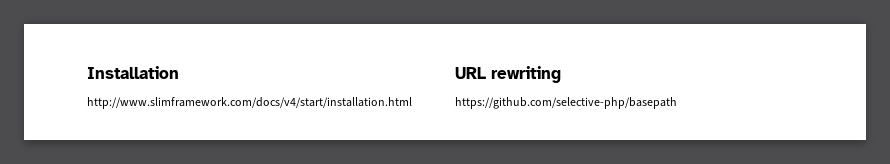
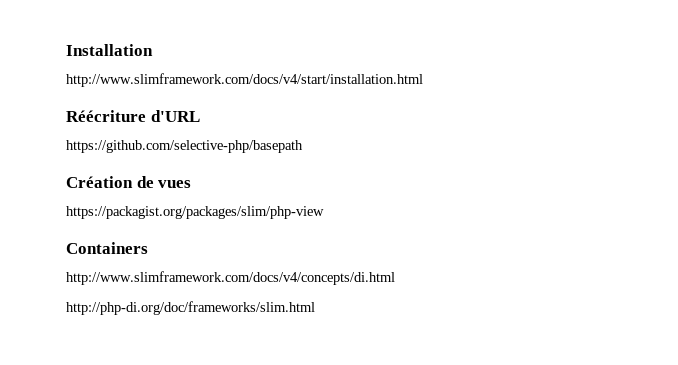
- URL rewriting
+ Réécriture d'URL
+ Création de vues
+ https://packagist.org/packages/slim/php-view
+ Containers
+ http://www.slimframework.com/docs/v4/concepts/di.html
+ http://php-di.org/doc/frameworks/slim.html

